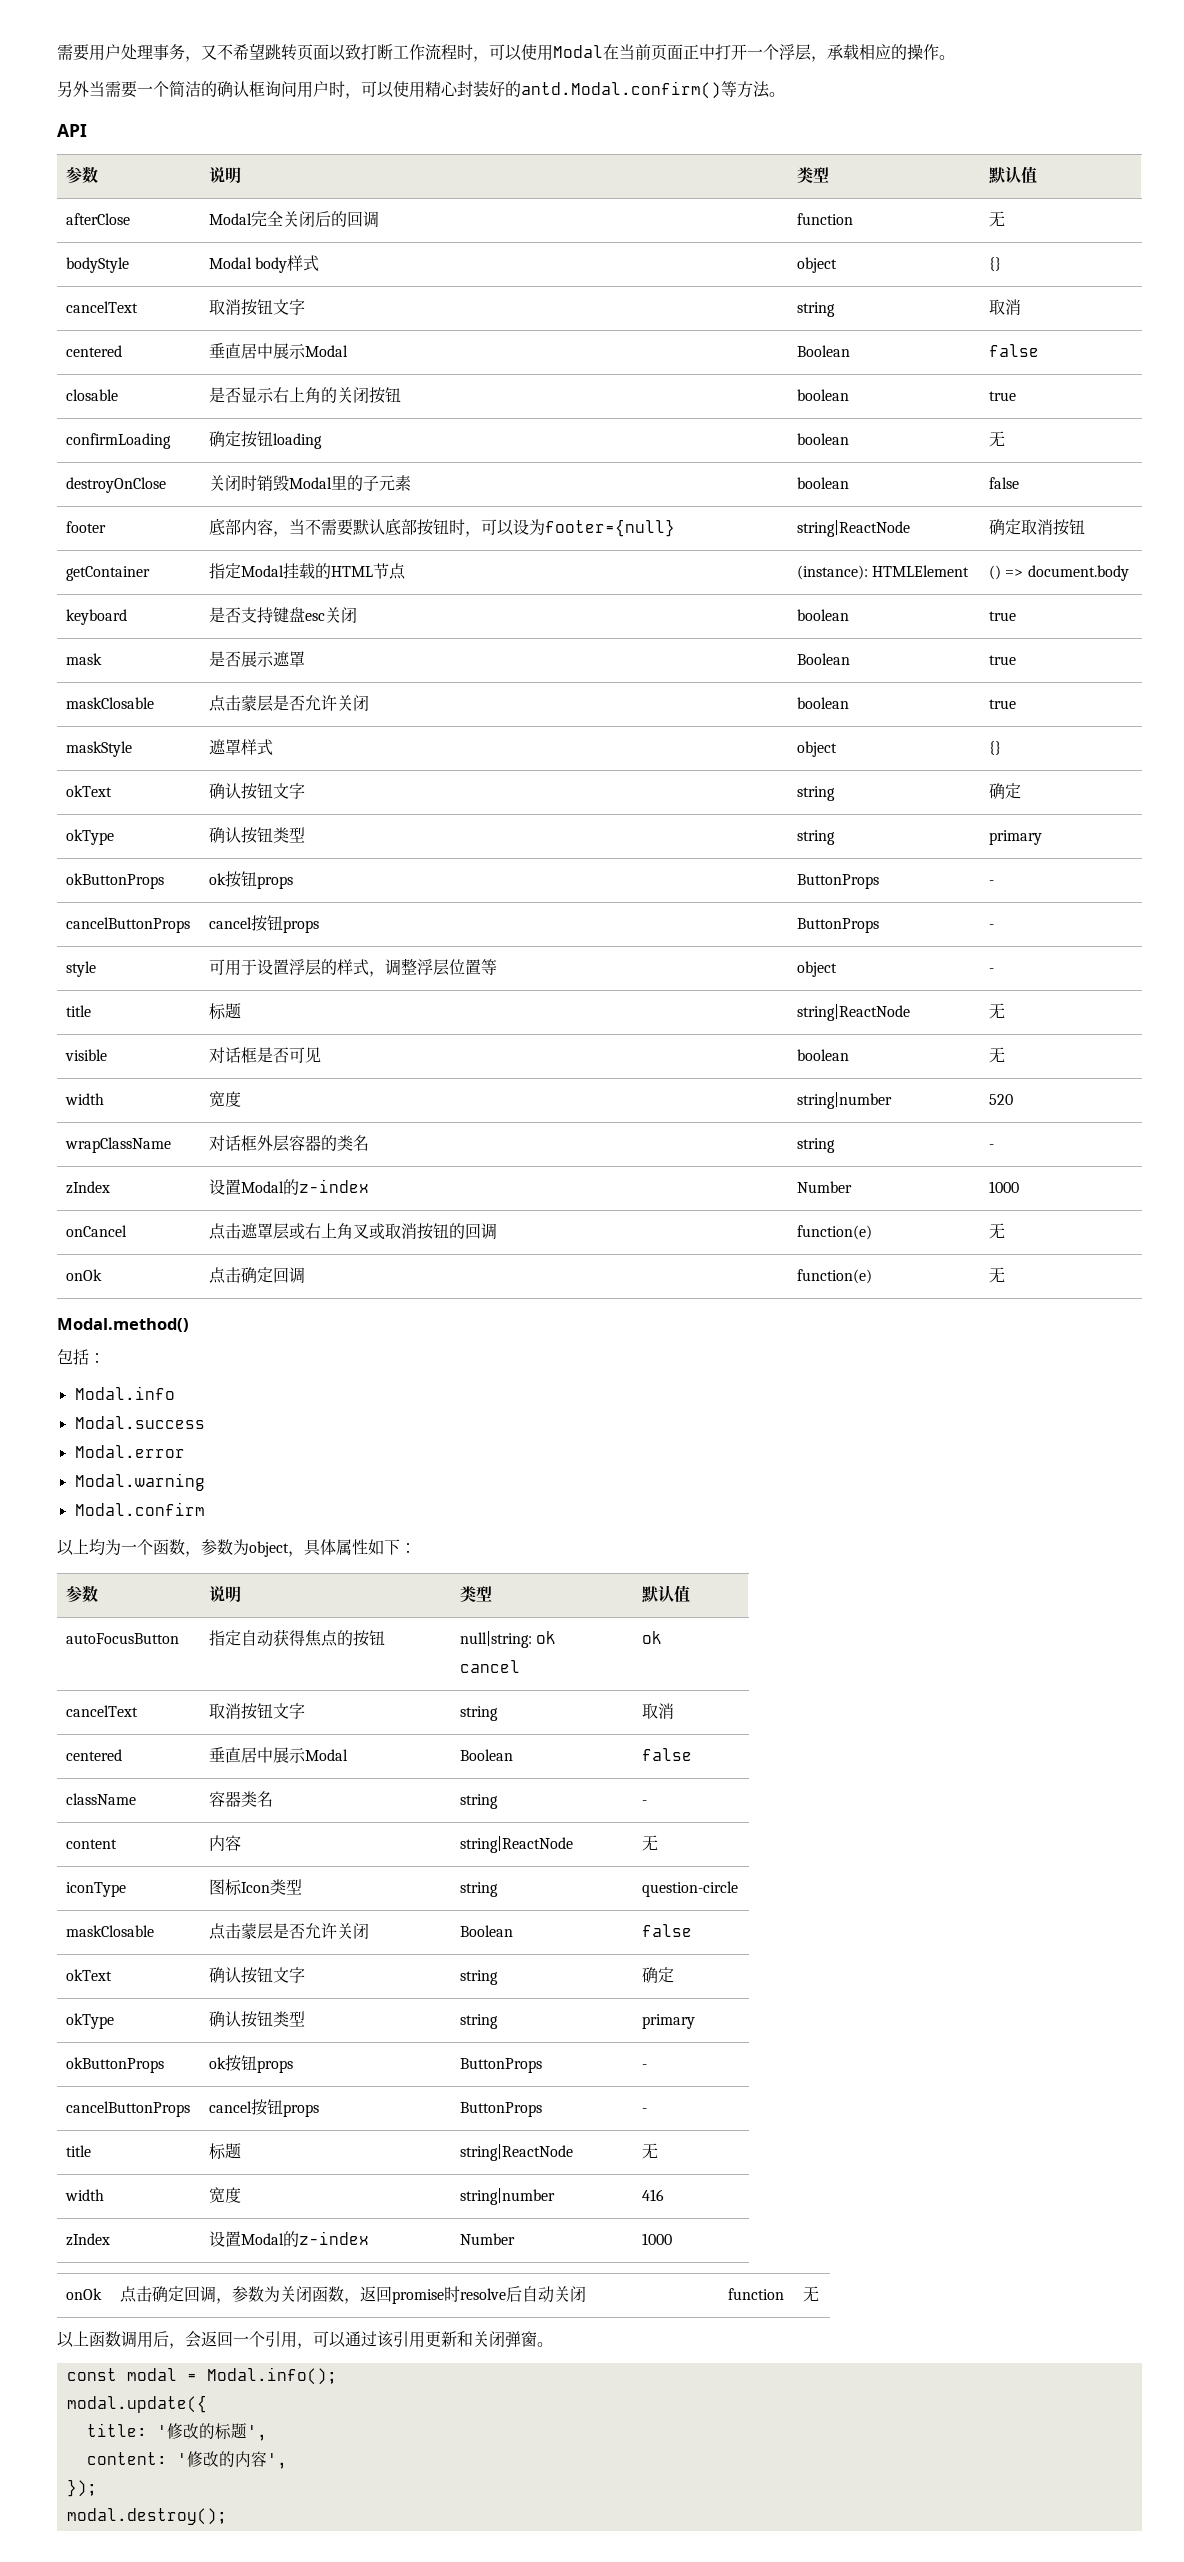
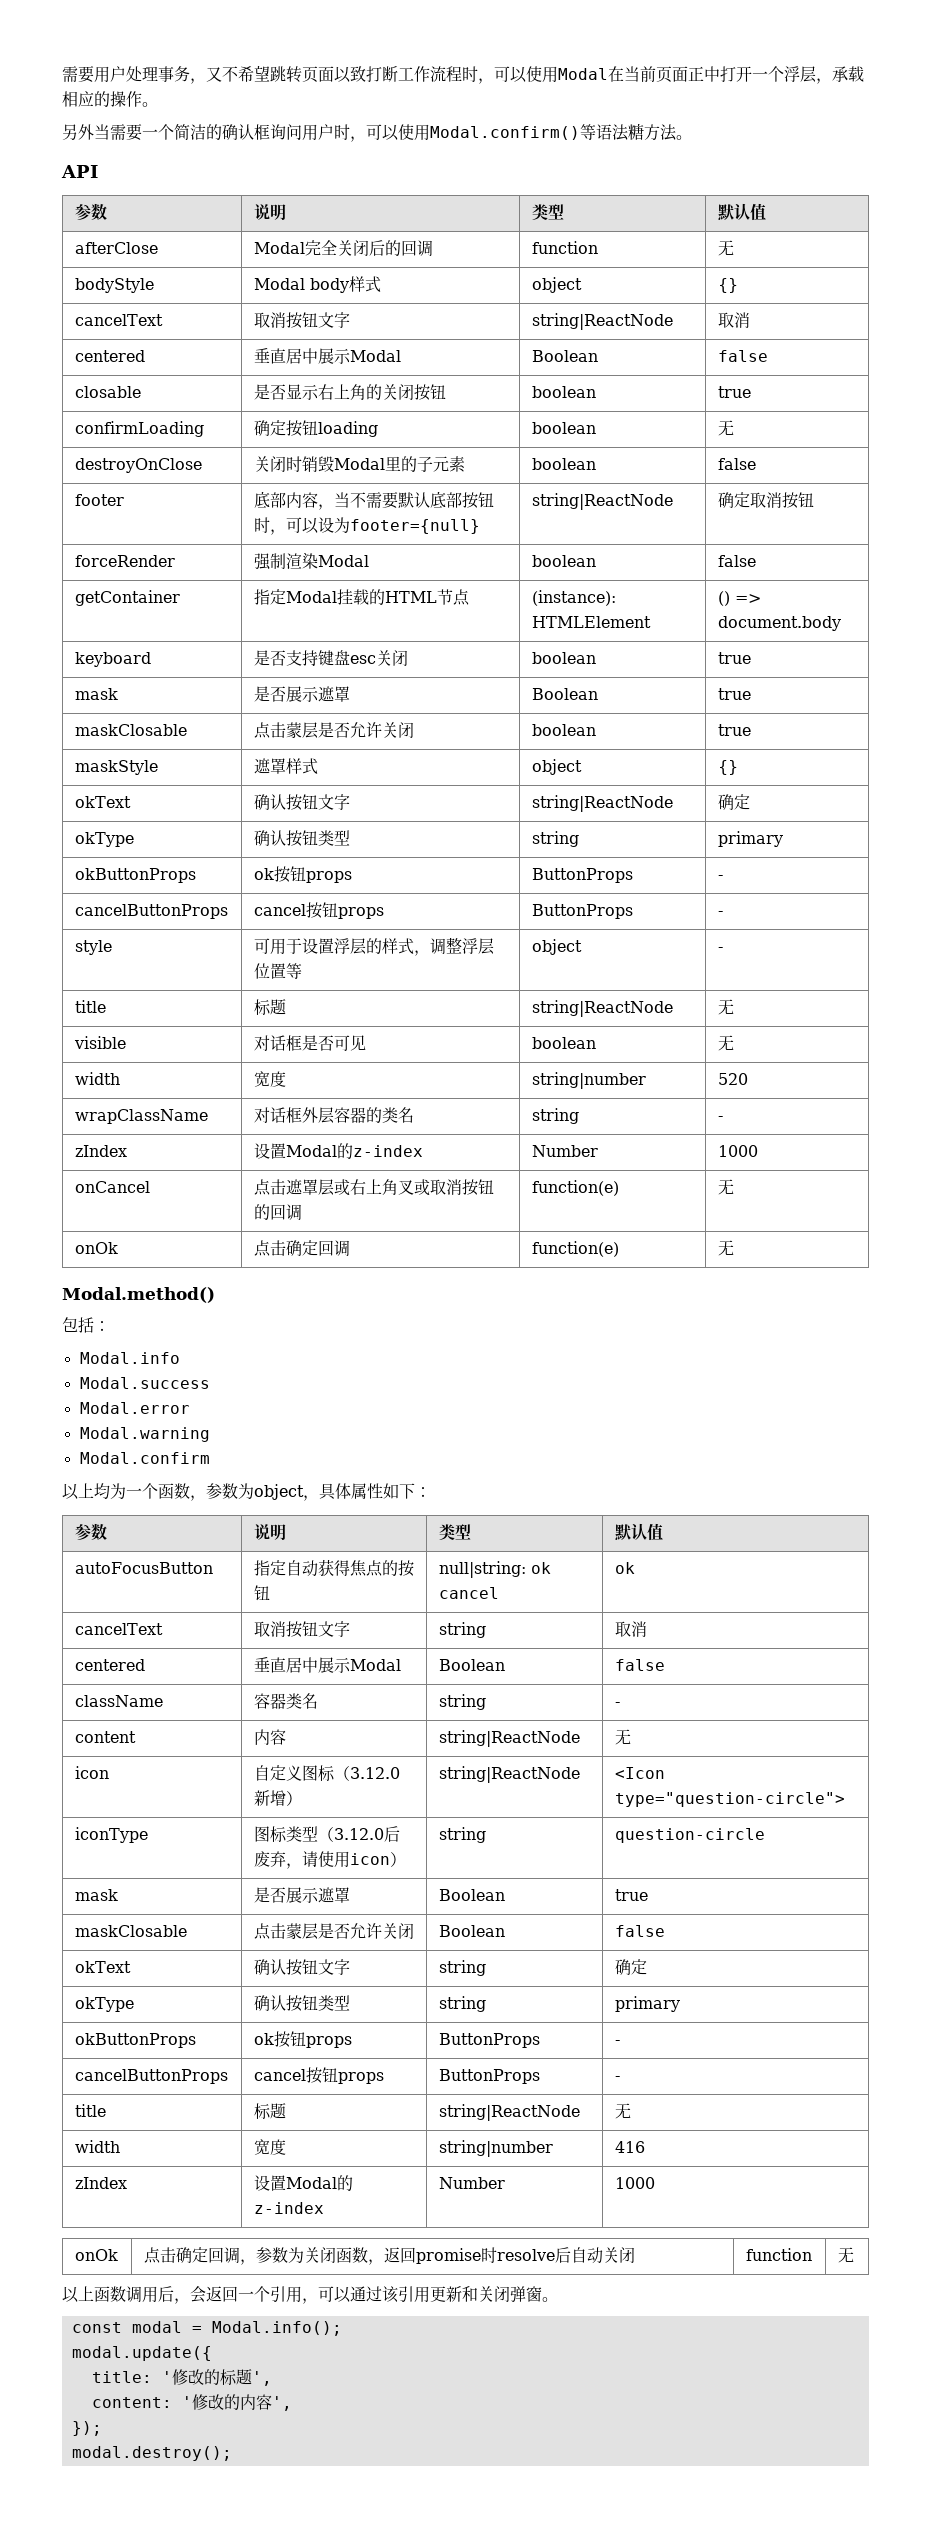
- 另外当需要一个简洁的确认框询问用户时，可以使用精心封装好的antd.Modal.confirm()等方法。
+ 另外当需要一个简洁的确认框询问用户时，可以使用Modal.confirm()等语法糖方法。
  bodyStyle | Modal body样式 | object | {}
- cancelText | 取消按钮文字 | string | 取消
+ cancelText | 取消按钮文字 | string|ReactNode | 取消
+ forceRender | 强制渲染Modal | boolean | false
  maskStyle | 遮罩样式 | object | {}
- okText | 确认按钮文字 | string | 确定
+ okText | 确认按钮文字 | string|ReactNode | 确定
+ icon | 自定义图标（3.12.0新增） | string|ReactNode | <Icon type="question-circle">
- iconType | 图标Icon类型 | string | question-circle
+ iconType | 图标类型（3.12.0后废弃，请使用icon） | string | question-circle
+ mask | 是否展示遮罩 | Boolean | true

